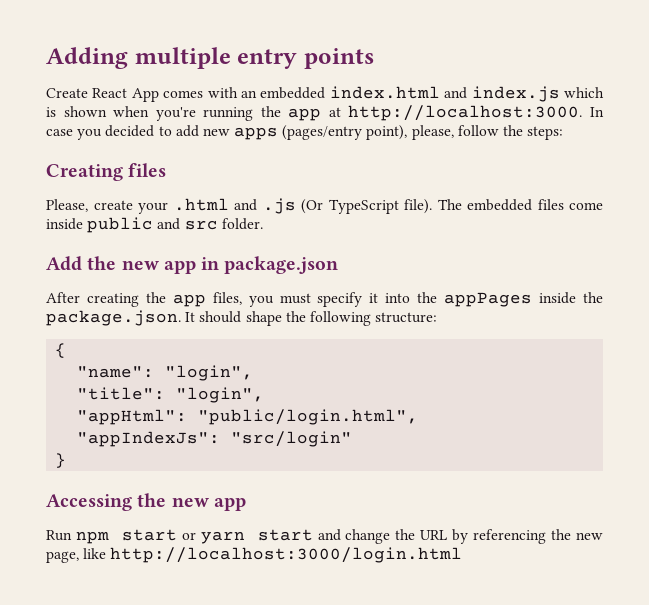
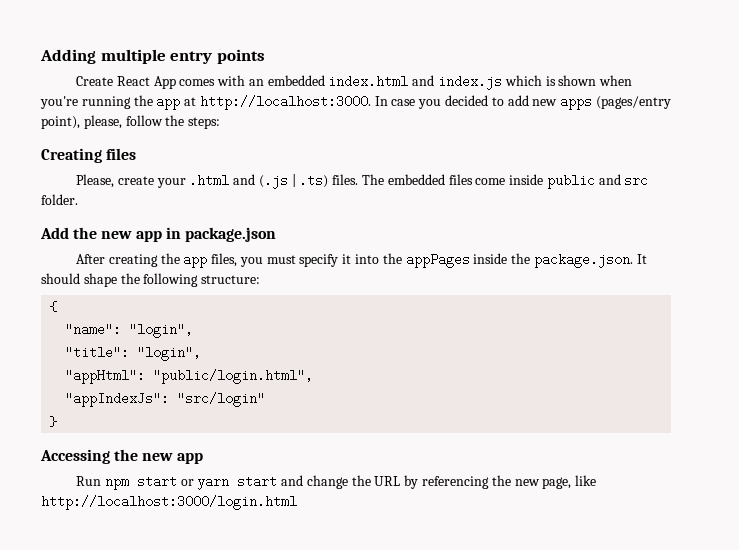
- Please, create your .html and .js (Or TypeScript file).
+ Please, create your .html and (.js | .ts) files.

